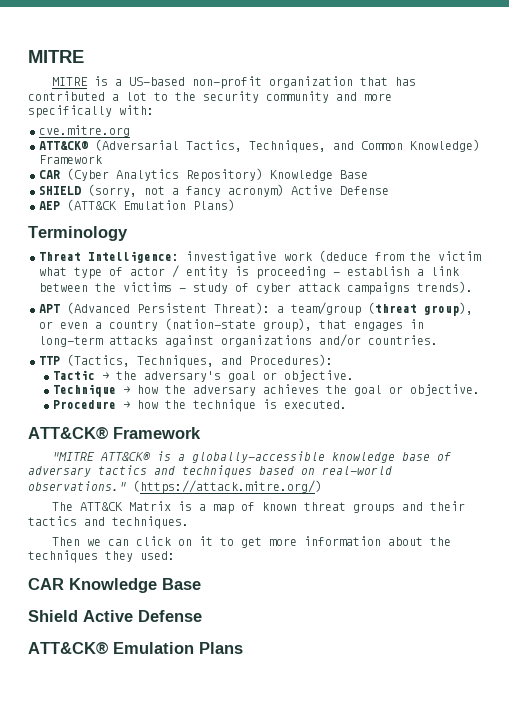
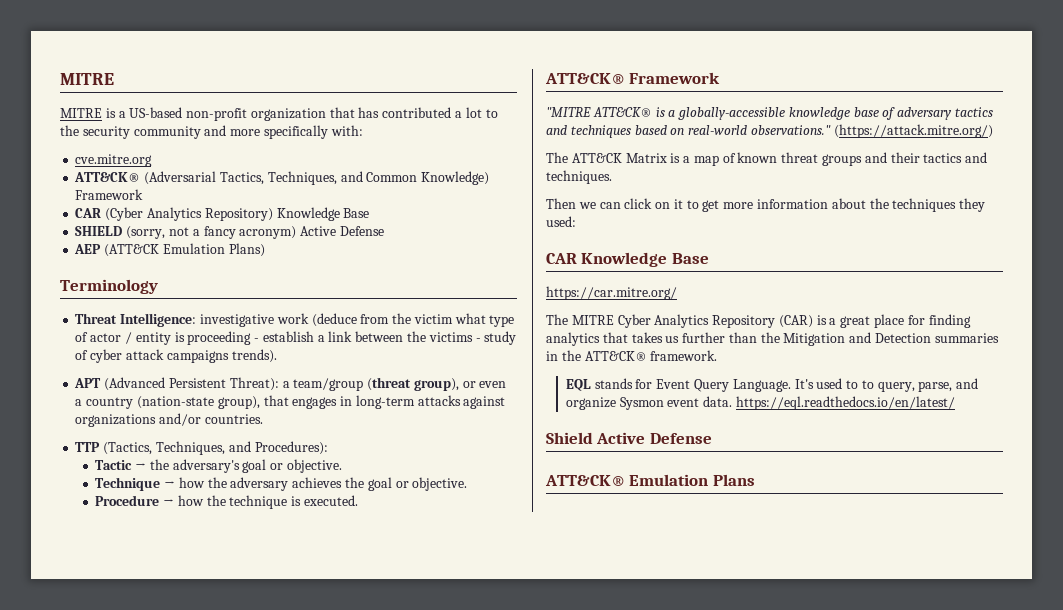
+ https://car.mitre.org/
+ The MITRE Cyber Analytics Repository (CAR) is a great place for finding analytics that takes us further than the Mitigation and Detection summaries in the ATT&CK® framework.
+ EQL stands for Event Query Language. It's used to to query, parse, and organize Sysmon event data. https://eql.readthedocs.io/en/latest/

